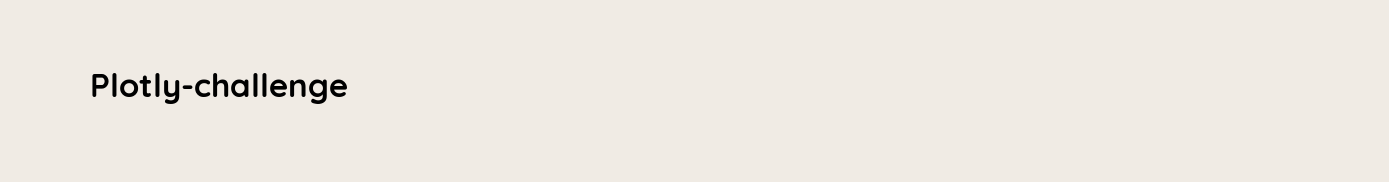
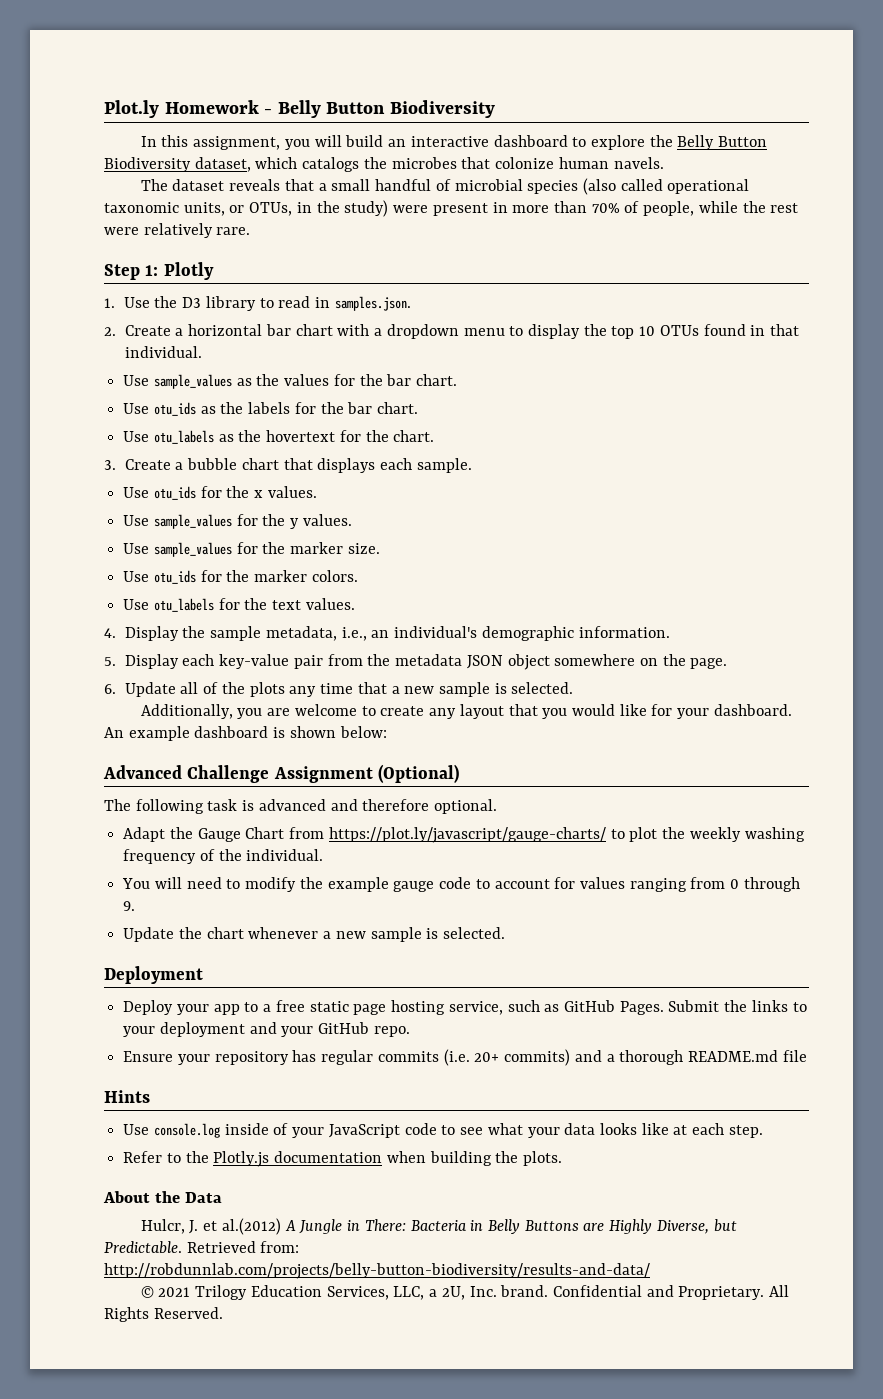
- Plotly-challenge
+ Plot.ly Homework - Belly Button Biodiversity
+ In this assignment, you will build an interactive dashboard to explore the Belly Button Biodiversity dataset, which catalogs the microbes that colonize human navels.
+ The dataset reveals that a small handful of microbial species (also called operational taxonomic units, or OTUs, in the study) were present in more than 70% of people, while the rest were relatively rare.
+ Step 1: Plotly
+ 1. Use the D3 library to read in samples.json.
+ 2. Create a horizontal bar chart with a dropdown menu to display the top 10 OTUs found in that individual.
+ Use sample_values as the values for the bar chart.
+ Use otu_ids as the labels for the bar chart.
+ Use otu_labels as the hovertext for the chart.
+ 3. Create a bubble chart that displays each sample.
+ Use otu_ids for the x values.
+ Use sample_values for the y values.
+ Use sample_values for the marker size.
+ Use otu_ids for the marker colors.
+ Use otu_labels for the text values.
+ 4. Display the sample metadata, i.e., an individual's demographic information.
+ 5. Display each key-value pair from the metadata JSON object somewhere on the page.
+ 6. Update all of the plots any time that a new sample is selected.
+ Additionally, you are welcome to create any layout that you would like for your dashboard. An example dashboard is shown below:
+ Advanced Challenge Assignment (Optional)
+ The following task is advanced and therefore optional.
+ Adapt the Gauge Chart from https://plot.ly/javascript/gauge-charts/ to plot the weekly washing frequency of the individual.
+ You will need to modify the example gauge code to account for values ranging from 0 through 9.
+ Update the chart whenever a new sample is selected.
+ Deployment
+ Deploy your app to a free static page hosting service, such as GitHub Pages. Submit the links to your deployment and your GitHub repo.
+ Ensure your repository has regular commits (i.e. 20+ commits) and a thorough README.md file
+ Hints
+ Use console.log inside of your JavaScript code to see what your data looks like at each step.
+ Refer to the Plotly.js documentation when building the plots.
+ About the Data
+ Hulcr, J. et al.(2012) A Jungle in There: Bacteria in Belly Buttons are Highly Diverse, but Predictable. Retrieved from: http://robdunnlab.com/projects/belly-button-biodiversity/results-and-data/
+ © 2021 Trilogy Education Services, LLC, a 2U, Inc. brand. Confidential and Proprietary. All Rights Reserved.

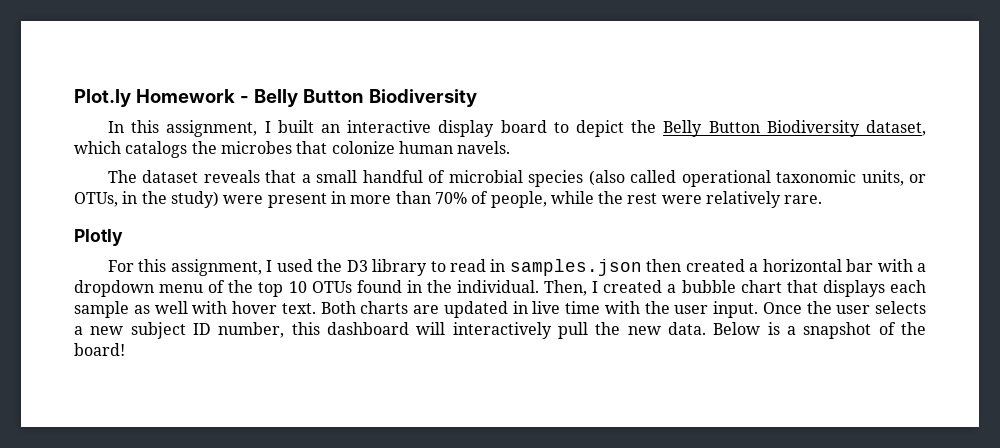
- In this assignment, you will build an interactive dashboard to explore the Belly Button Biodiversity dataset, which catalogs the microbes that colonize human navels.
+ In this assignment, I built an interactive display board to depict the Belly Button Biodiversity dataset, which catalogs the microbes that colonize human navels.
- Step 1: Plotly
+ Plotly
- 1. Use the D3 library to read in samples.json.
- 2. Create a horizontal bar chart with a dropdown menu to display the top 10 OTUs found in that individual.
- Use sample_values as the values for the bar chart.
- Use otu_ids as the labels for the bar chart.
- Use otu_labels as the hovertext for the chart.
- 3. Create a bubble chart that displays each sample.
- Use otu_ids for the x values.
- Use sample_values for the y values.
- Use sample_values for the marker size.
- Use otu_ids for the marker colors.
- Use otu_labels for the text values.
- 4. Display the sample metadata, i.e., an individual's demographic information.
- 5. Display each key-value pair from the metadata JSON object somewhere on the page.
- 6. Update all of the plots any time that a new sample is selected.
- Additionally, you are welcome to create any layout that you would like for your dashboard. An example dashboard is shown below:
- Advanced Challenge Assignment (Optional)
- The following task is advanced and therefore optional.
- Adapt the Gauge Chart from https://plot.ly/javascript/gauge-charts/ to plot the weekly washing frequency of the individual.
- You will need to modify the example gauge code to account for values ranging from 0 through 9.
- Update the chart whenever a new sample is selected.
- Deployment
- Deploy your app to a free static page hosting service, such as GitHub Pages. Submit the links to your deployment and your GitHub repo.
- Ensure your repository has regular commits (i.e. 20+ commits) and a thorough README.md file
- Hints
- Use console.log inside of your JavaScript code to see what your data looks like at each step.
- Refer to the Plotly.js documentation when building the plots.
- About the Data
- Hulcr, J. et al.(2012) A Jungle in There: Bacteria in Belly Buttons are Highly Diverse, but Predictable. Retrieved from: http://robdunnlab.com/projects/belly-button-biodiversity/results-and-data/
- © 2021 Trilogy Education Services, LLC, a 2U, Inc. brand. Confidential and Proprietary. All Rights Reserved.
+ For this assignment, I used the D3 library to read in samples.json then created a horizontal bar with a dropdown menu of the top 10 OTUs found in the individual. Then, I created a bubble chart that displays each sample as well with hover text. Both charts are updated in live time with the user input. Once the user selects a new subject ID number, this dashboard will interactively pull the new data. Below is a snapshot of the board!

